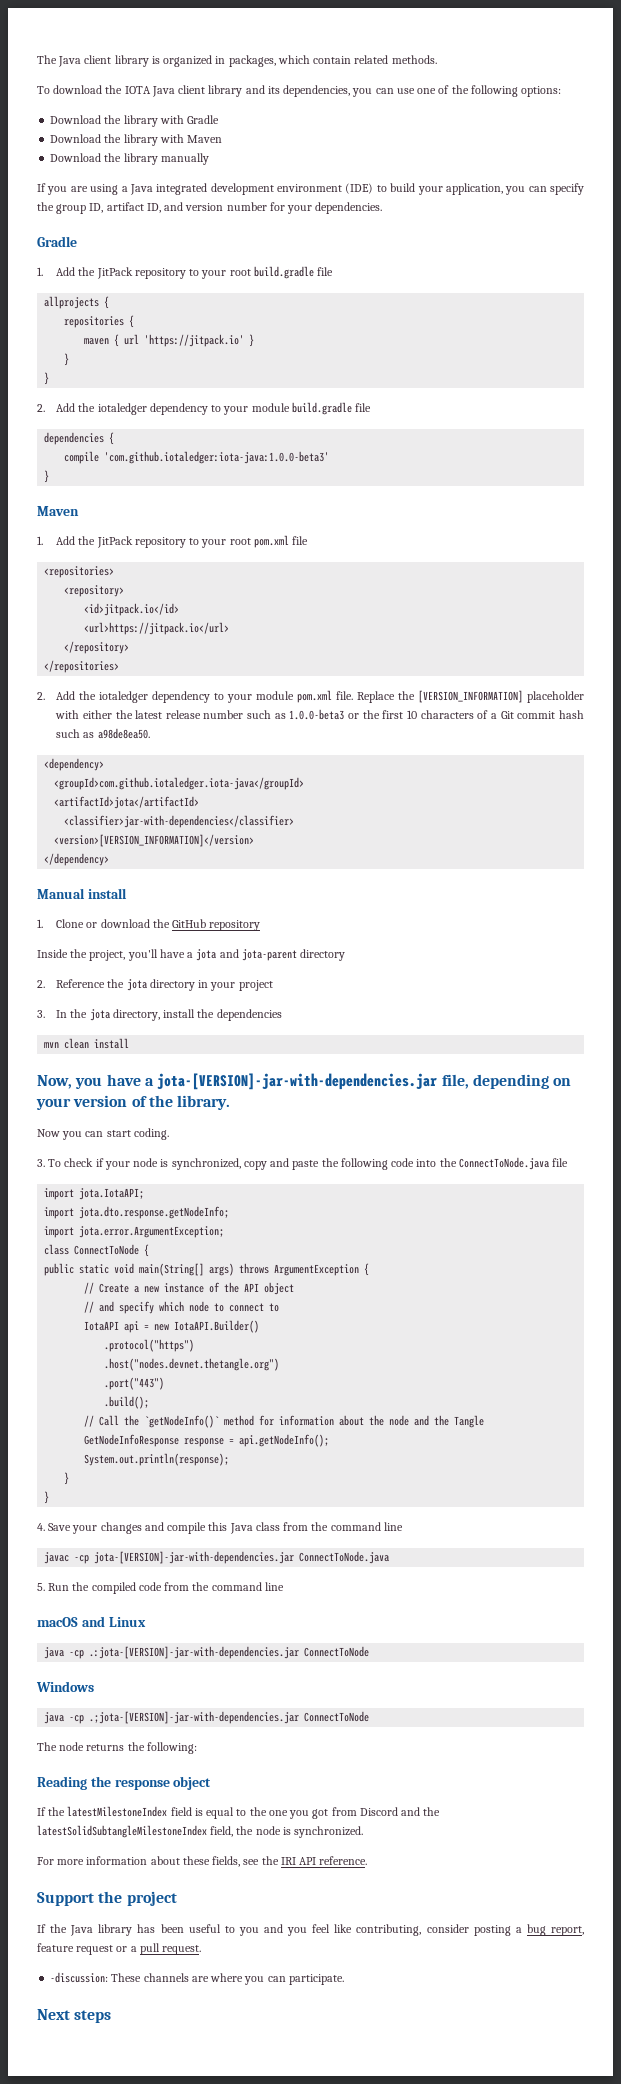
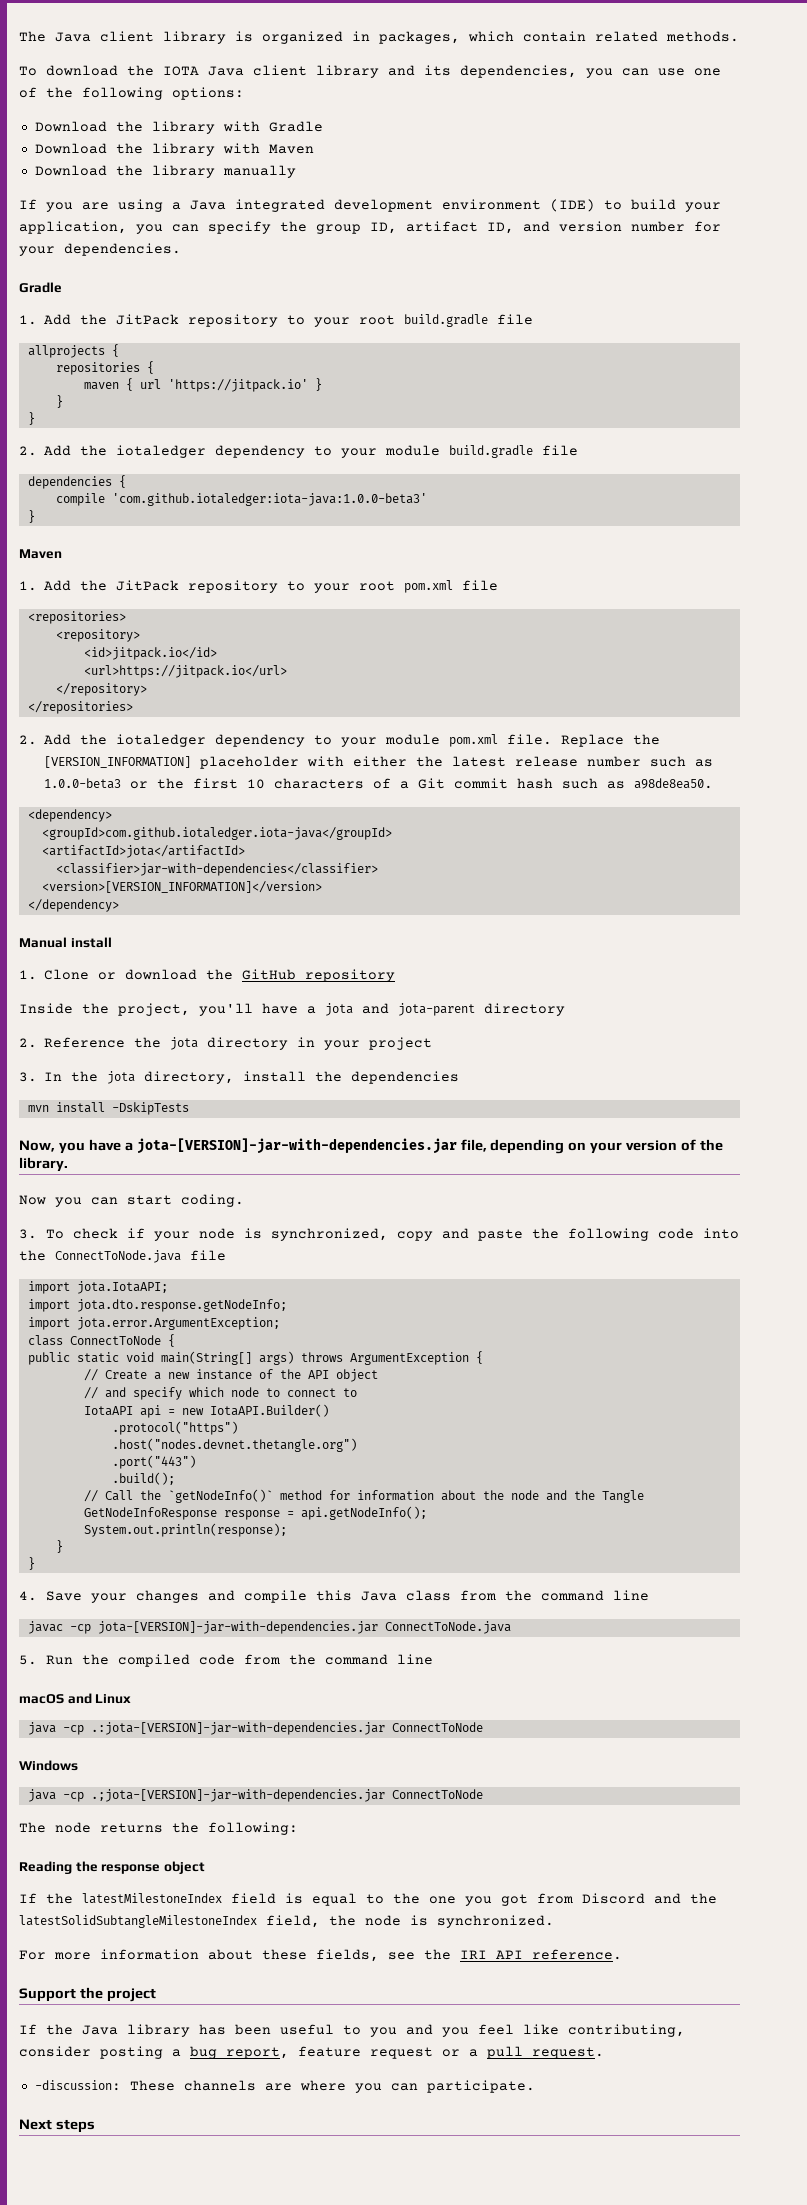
- mvn clean install
+ mvn install -DskipTests

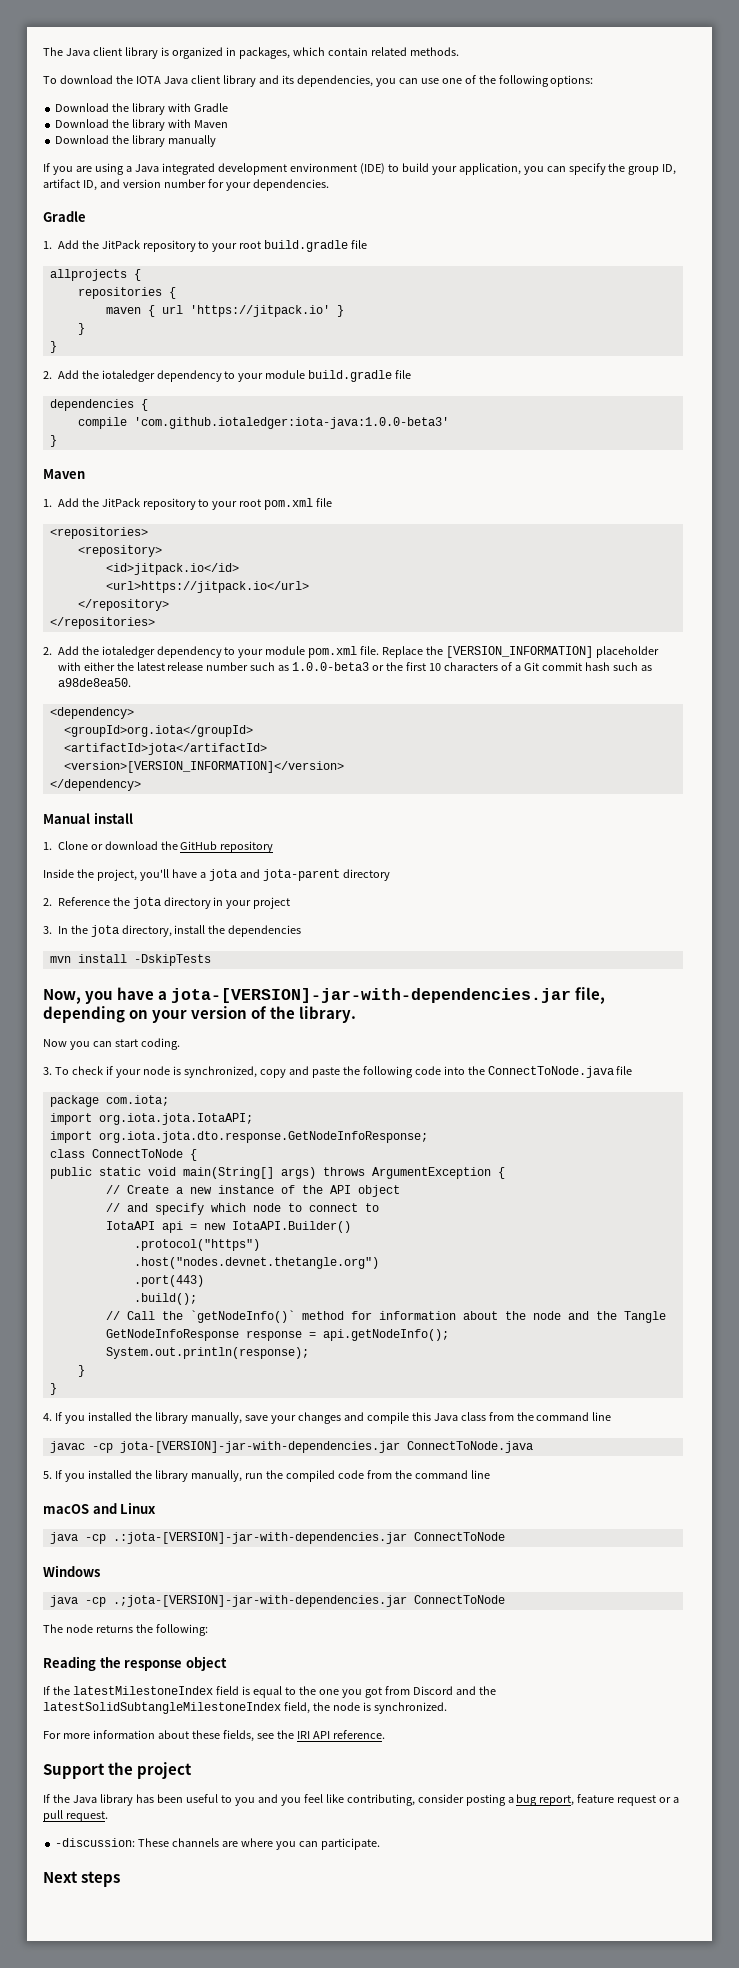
- <groupId>com.github.iotaledger.iota-java</groupId>
+ <groupId>org.iota</groupId>
- <classifier>jar-with-dependencies</classifier>
- import jota.IotaAPI;
- import jota.dto.response.getNodeInfo;
- import jota.error.ArgumentException;
+ package com.iota;
+ import org.iota.jota.IotaAPI;
+ import org.iota.jota.dto.response.GetNodeInfoResponse;
- .port("443")
+ .port(443)
- 4. Save your changes and compile this Java class from the command line
+ 4. If you installed the library manually, save your changes and compile this Java class from the command line
- 5. Run the compiled code from the command line
+ 5. If you installed the library manually, run the compiled code from the command line

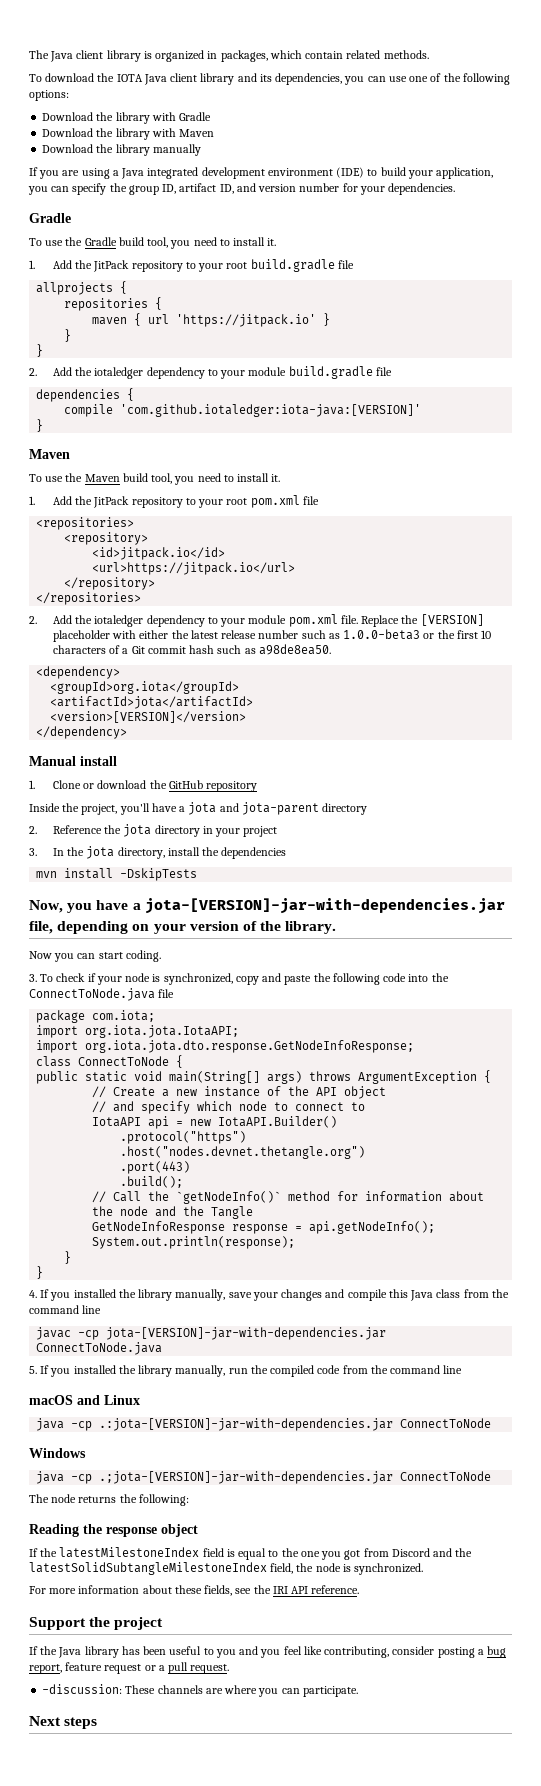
+ To use the Gradle build tool, you need to install it.
- compile 'com.github.iotaledger:iota-java:1.0.0-beta3'
+ compile 'com.github.iotaledger:iota-java:[VERSION]'
+ To use the Maven build tool, you need to install it.
- Replace the [VERSION_INFORMATION] placeholder with either the latest release number such as 1.0.0-beta3 or the first 10 characters of a Git commit hash such as a98de8ea50.
+ Replace the [VERSION] placeholder with either the latest release number such as 1.0.0-beta3 or the first 10 characters of a Git commit hash such as a98de8ea50.
- <version>[VERSION_INFORMATION]</version>
+ <version>[VERSION]</version>

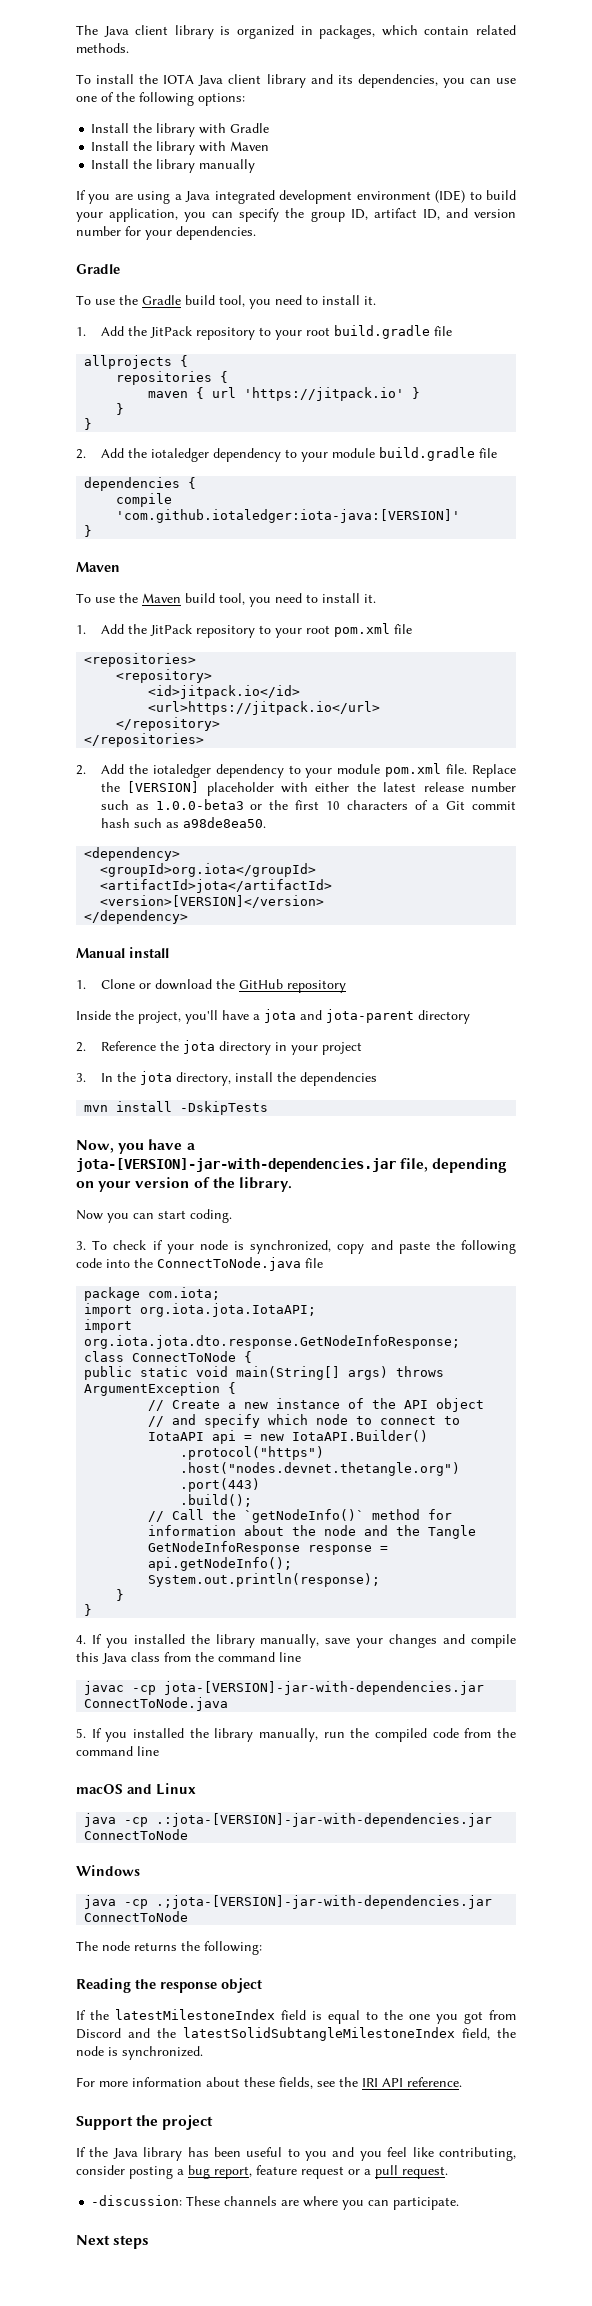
- To download the IOTA Java client library and its dependencies, you can use one of the following options:
+ To install the IOTA Java client library and its dependencies, you can use one of the following options:
- Download the library with Gradle
+ Install the library with Gradle
- Download the library with Maven
+ Install the library with Maven
- Download the library manually
+ Install the library manually

